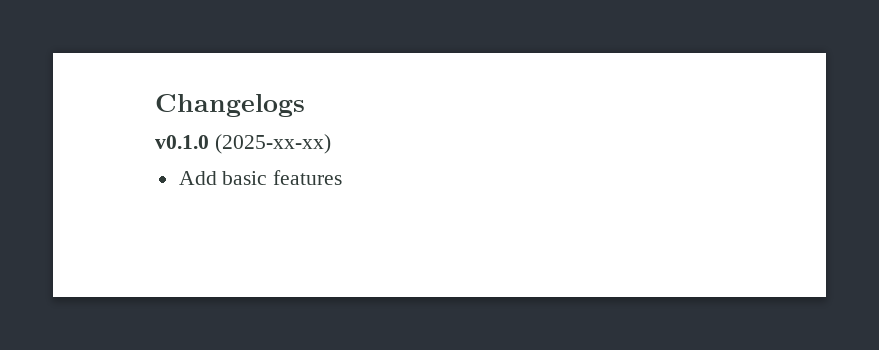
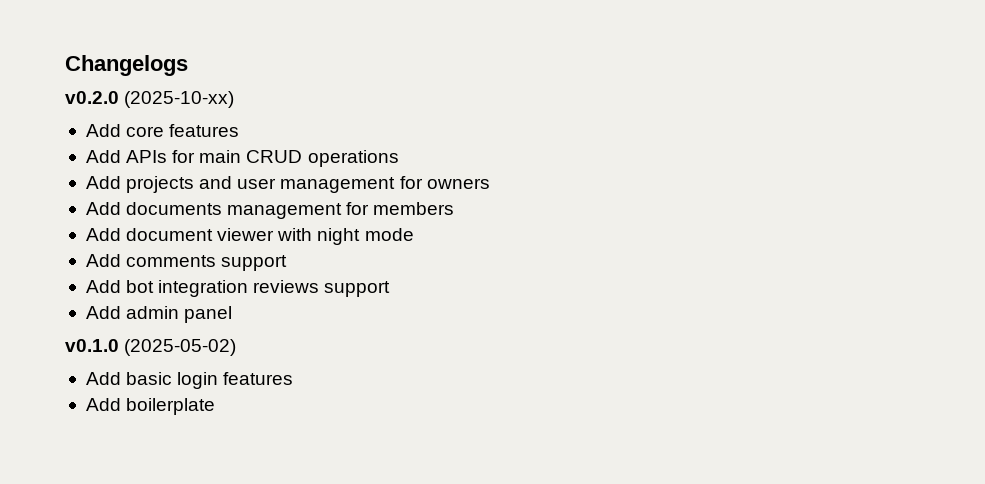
+ v0.2.0 (2025-10-xx)
+ Add core features
+ Add APIs for main CRUD operations
+ Add projects and user management for owners
+ Add documents management for members
+ Add document viewer with night mode
+ Add comments support
+ Add bot integration reviews support
+ Add admin panel
- v0.1.0 (2025-xx-xx)
+ v0.1.0 (2025-05-02)
- Add basic features
+ Add basic login features
+ Add boilerplate

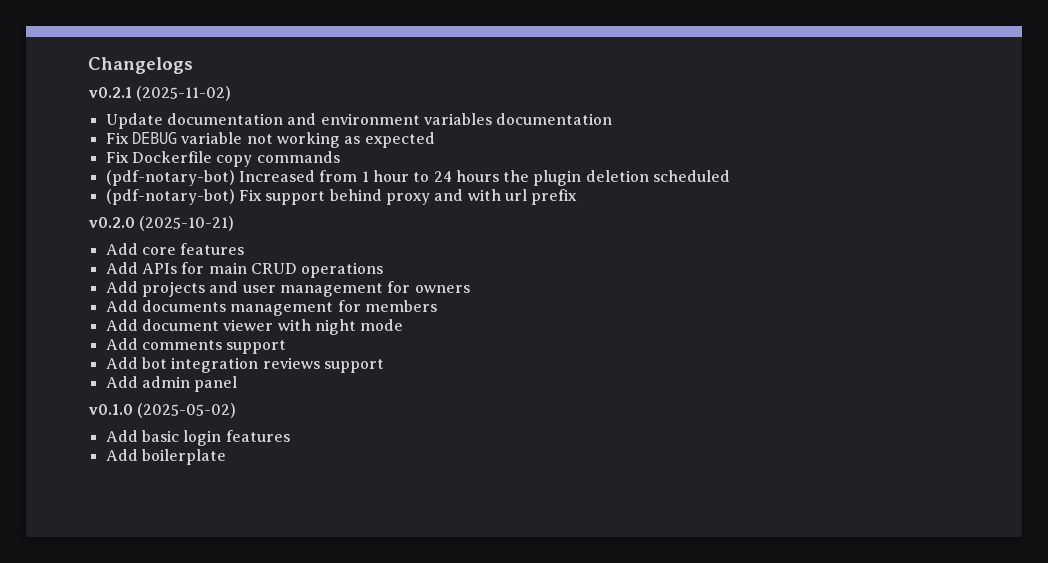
+ v0.2.1 (2025-11-02)
+ Update documentation and environment variables documentation
+ Fix DEBUG variable not working as expected
+ Fix Dockerfile copy commands
+ (pdf-notary-bot) Increased from 1 hour to 24 hours the plugin deletion scheduled
+ (pdf-notary-bot) Fix support behind proxy and with url prefix
- v0.2.0 (2025-10-xx)
+ v0.2.0 (2025-10-21)

